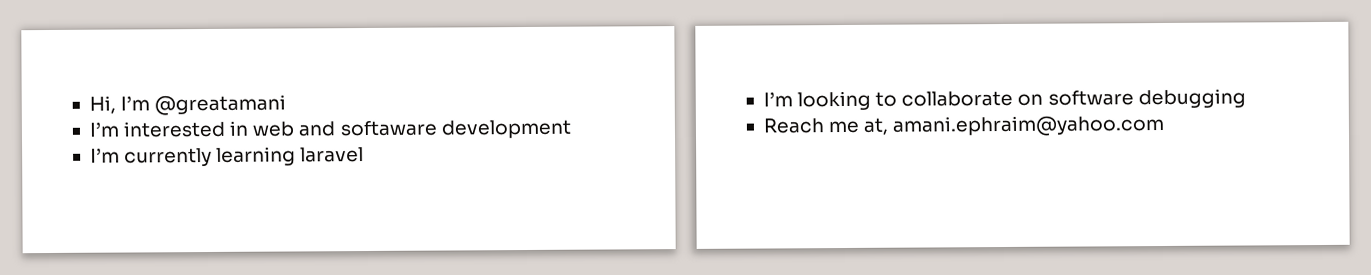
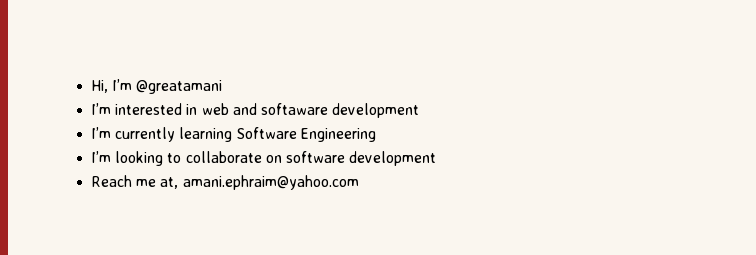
- I’m currently learning laravel
+ I’m currently learning Software Engineering
- I’m looking to collaborate on software debugging
+ I’m looking to collaborate on software development

